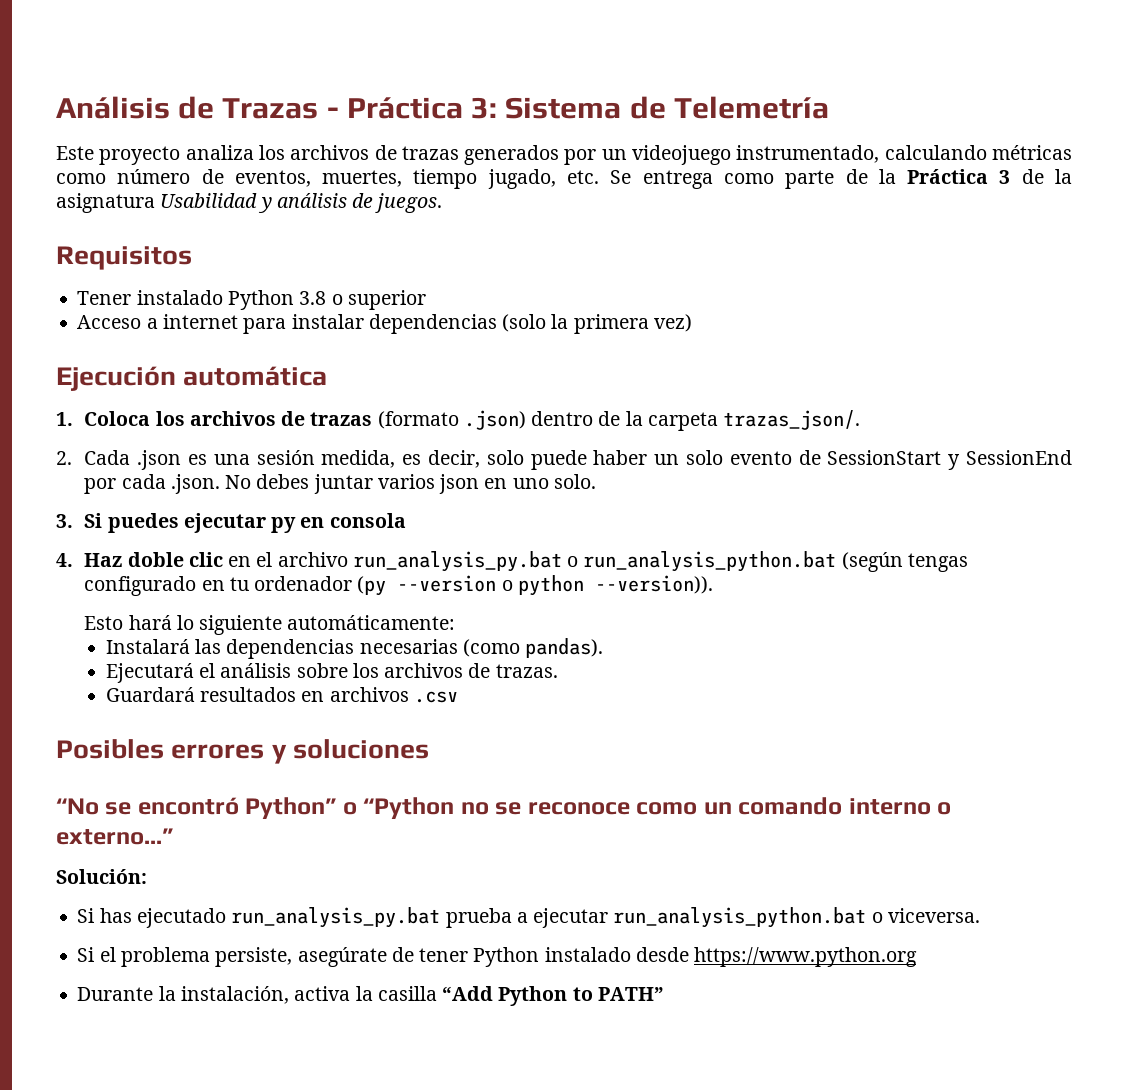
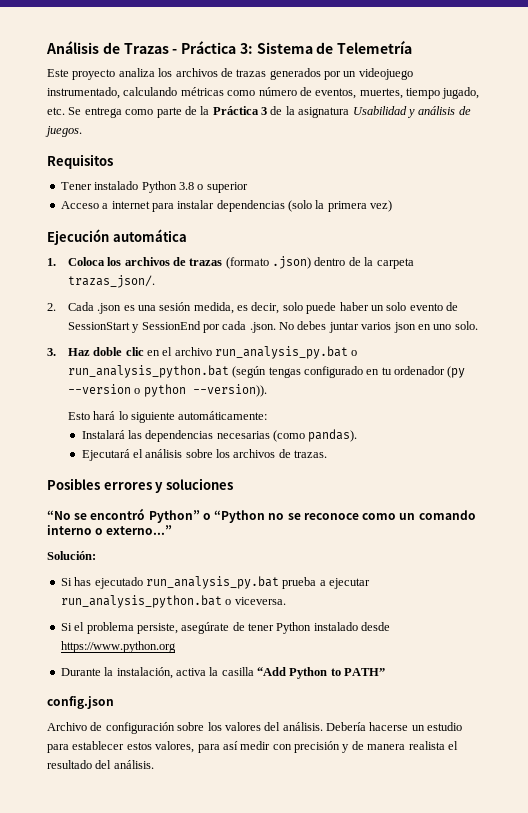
- 3. Si puedes ejecutar py en consola
- 4. Haz doble clic en el archivo run_analysis_py.bat o run_analysis_python.bat (según tengas configurado en tu ordenador (py --version o python --version)).
+ 3. Haz doble clic en el archivo run_analysis_py.bat o run_analysis_python.bat (según tengas configurado en tu ordenador (py --version o python --version)).
- Guardará resultados en archivos .csv
+ config.json
+ Archivo de configuración sobre los valores del análisis. Debería hacerse un estudio para establecer estos valores, para así medir con precisión y de manera realista el resultado del análisis.

